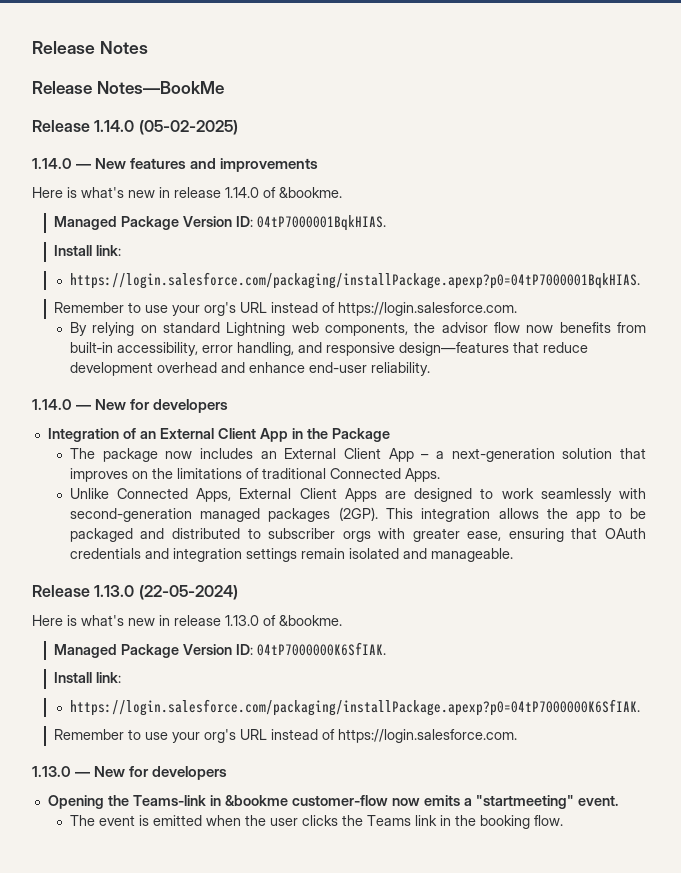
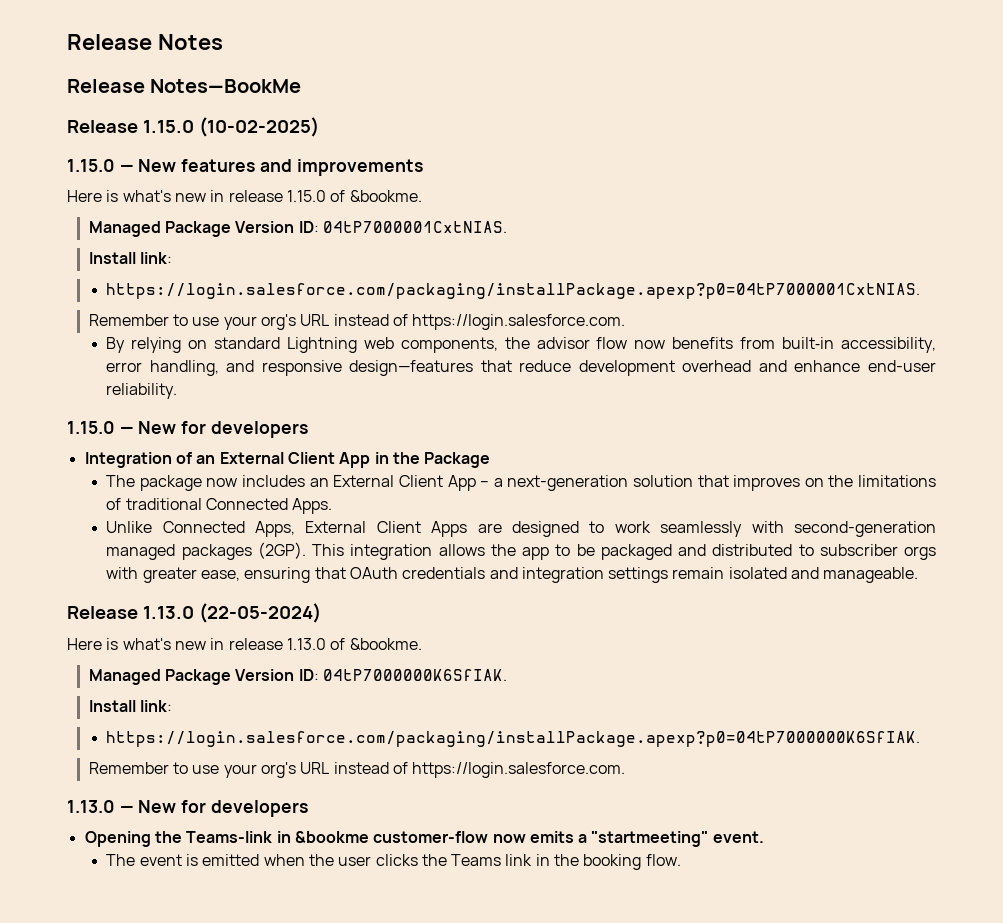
- Release 1.14.0 (05-02-2025)
- 1.14.0 — New features and improvements
+ Release 1.15.0 (10-02-2025)
+ 1.15.0 — New features and improvements
- Here is what's new in release 1.14.0 of &bookme.
- Managed Package Version ID: 04tP7000001BqkHIAS.
+ Here is what's new in release 1.15.0 of &bookme.
+ Managed Package Version ID: 04tP7000001CxtNIAS.
  Install link:
- https://login.salesforce.com/packaging/installPackage.apexp?p0=04tP7000001BqkHIAS.
+ https://login.salesforce.com/packaging/installPackage.apexp?p0=04tP7000001CxtNIAS.
- 1.14.0 — New for developers
+ 1.15.0 — New for developers

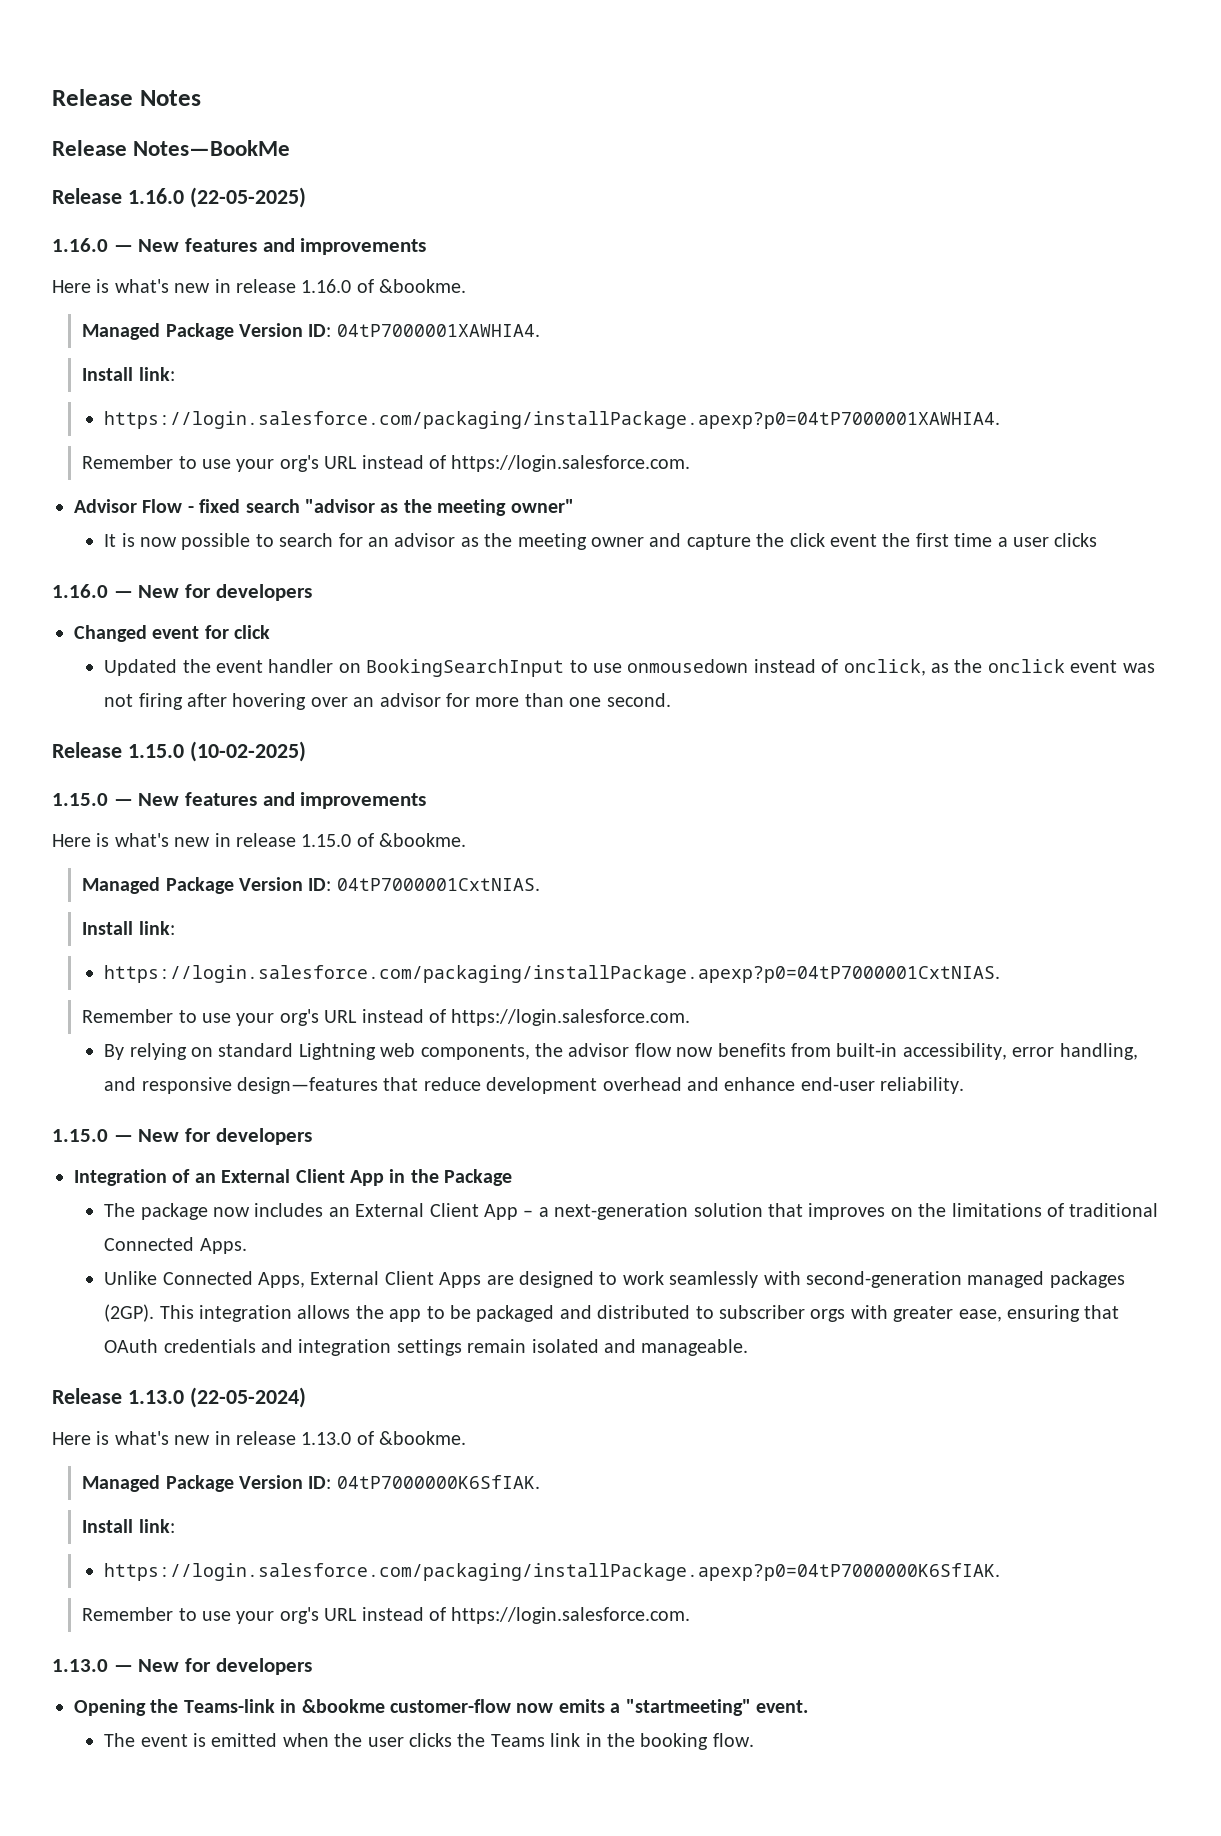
+ Release 1.16.0 (22-05-2025)
+ 1.16.0 — New features and improvements
+ Here is what's new in release 1.16.0 of &bookme.
+ Managed Package Version ID: 04tP7000001XAWHIA4.
+ Install link:
+ https://login.salesforce.com/packaging/installPackage.apexp?p0=04tP7000001XAWHIA4.
+ Remember to use your org's URL instead of https://login.salesforce.com.
+ Advisor Flow - fixed search "advisor as the meeting owner"
+ It is now possible to search for an advisor as the meeting owner and capture the click event the first time a user clicks
+ 1.16.0 — New for developers
+ Changed event for click
+ Updated the event handler on BookingSearchInput to use onmousedown instead of onclick, as the onclick event was not firing after hovering over an advisor for more than one second.

